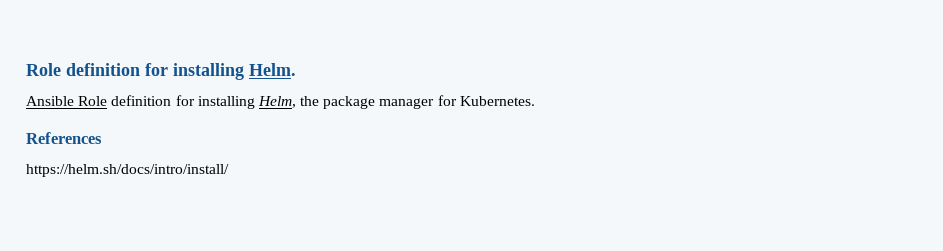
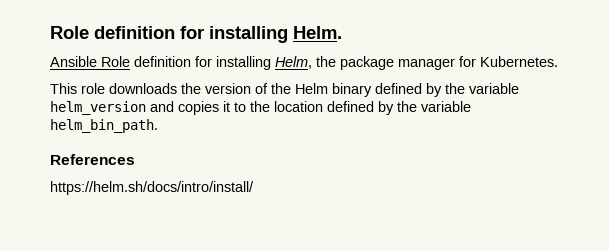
+ This role downloads the version of the Helm binary defined by the variable helm_version and copies it to the location defined by the variable helm_bin_path.

